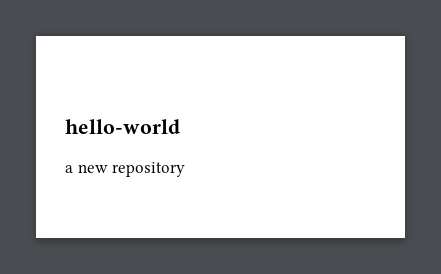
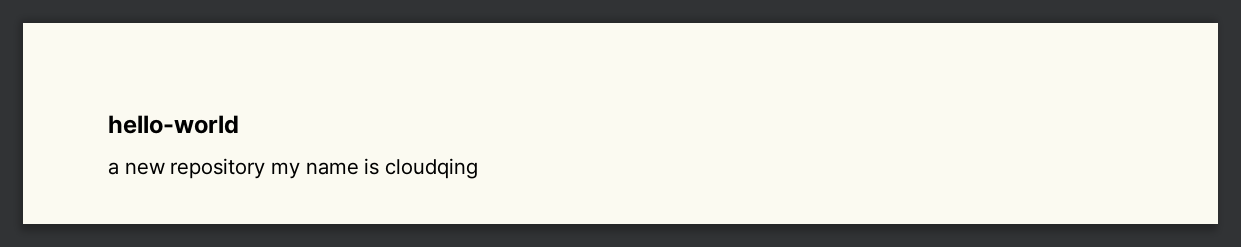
- a new repository
+ a new repository my name is cloudqing

